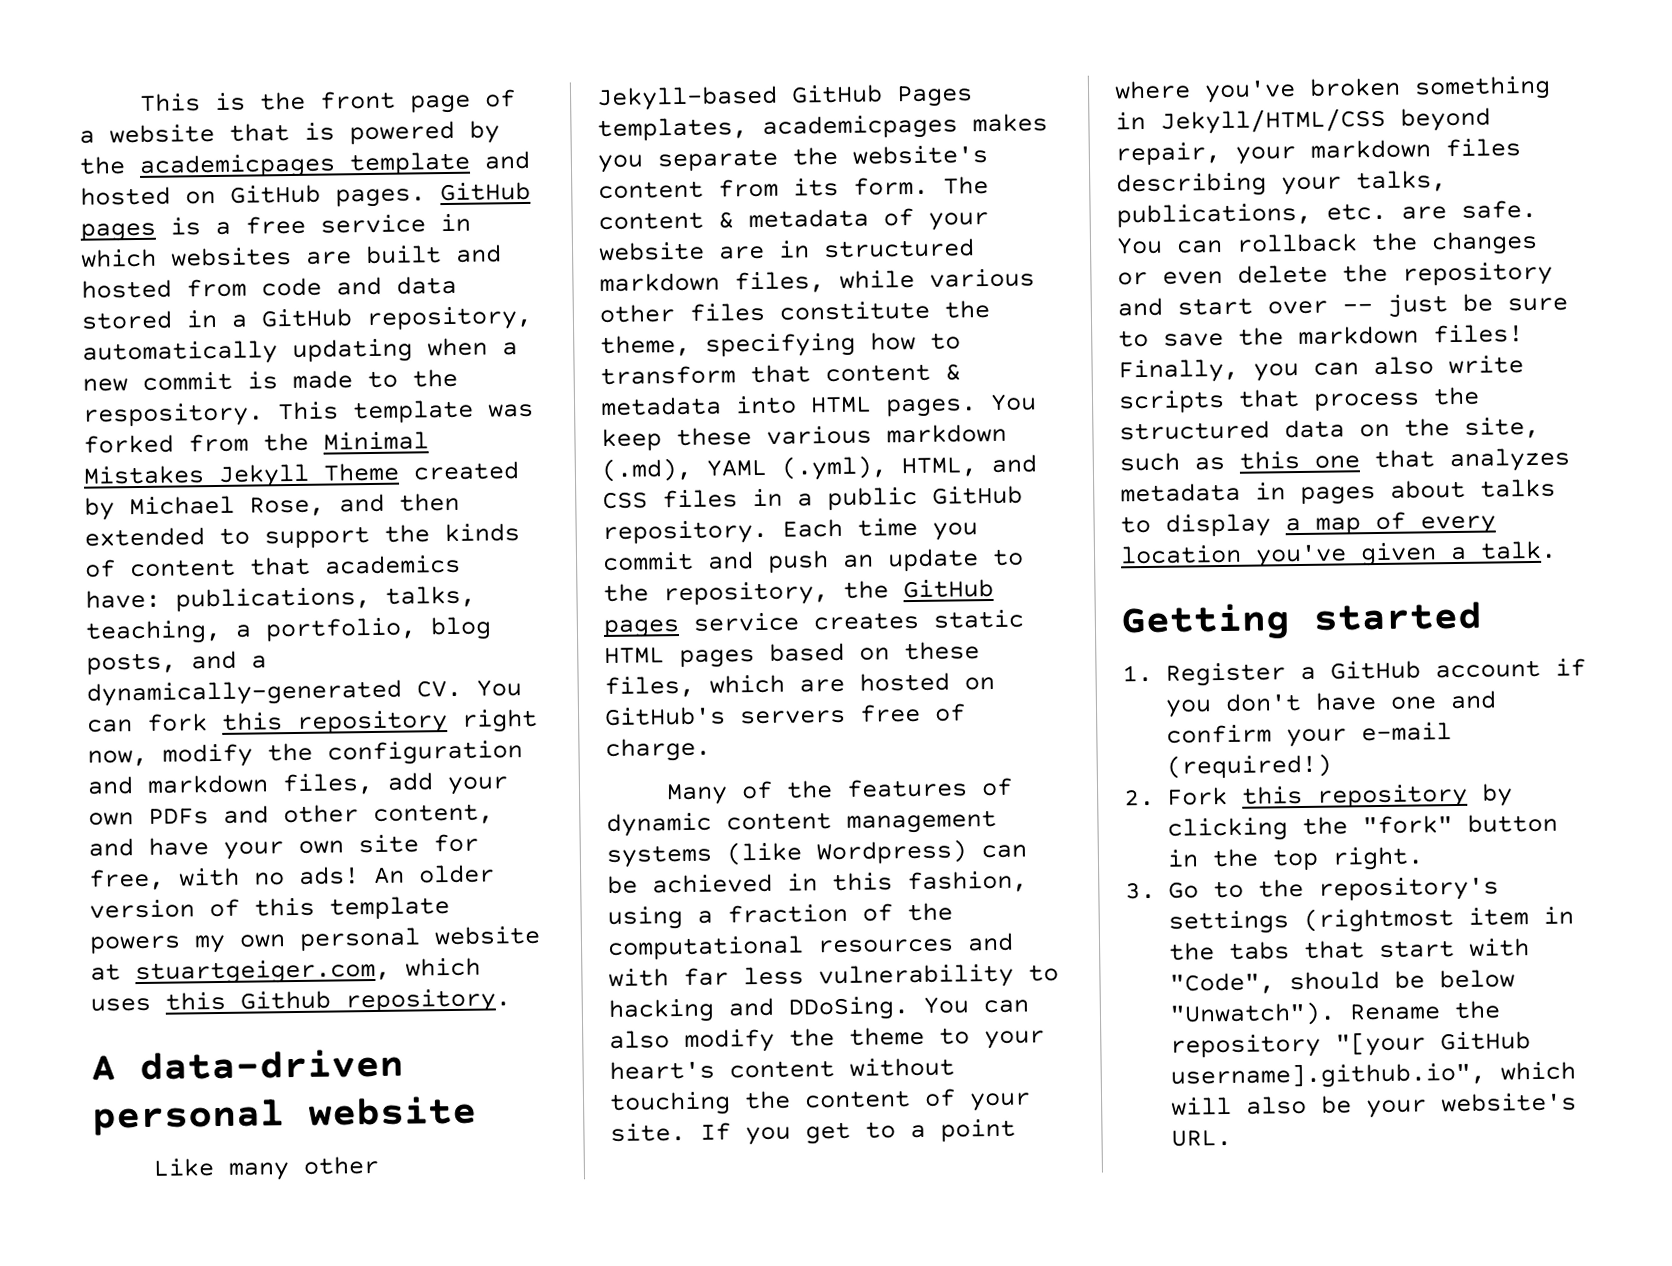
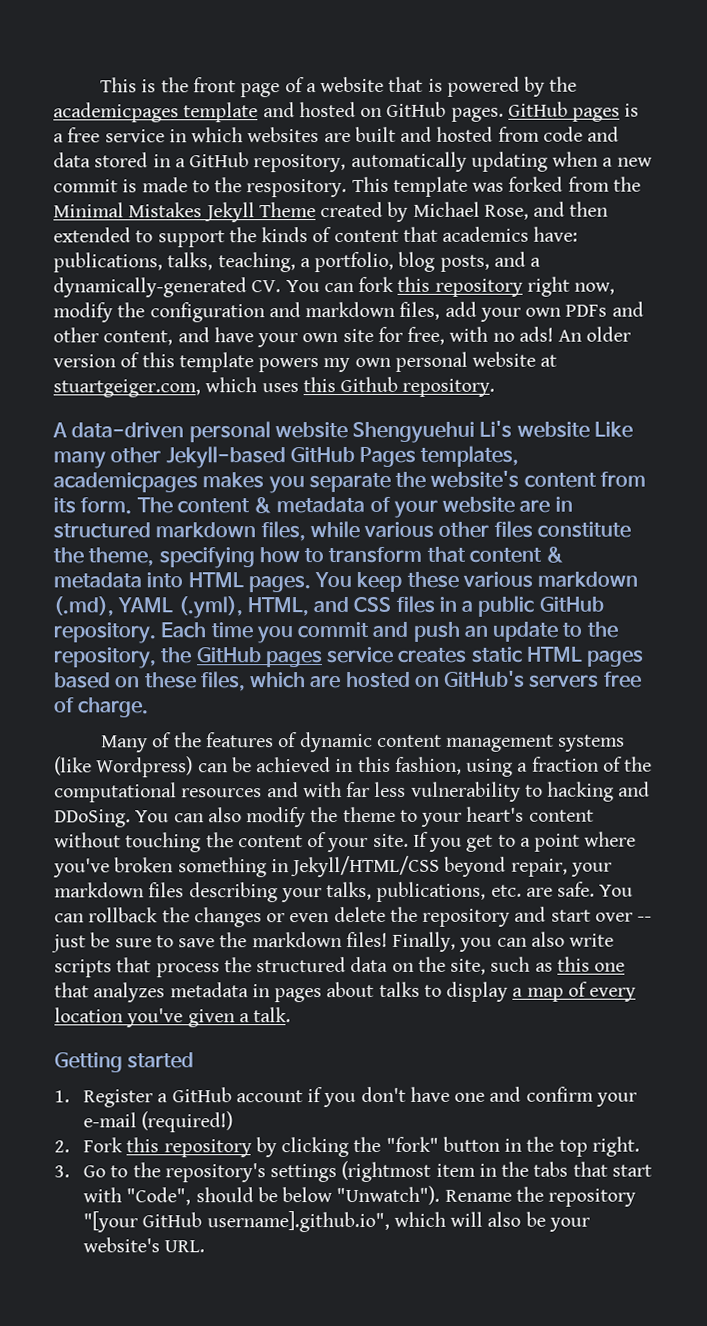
- A data-driven personal website
- Like many other Jekyll-based GitHub Pages templates, academicpages makes you separate the website's content from its form.
+ A data-driven personal website Shengyuehui Li's website Like many other Jekyll-based GitHub Pages templates, academicpages makes you separate the website's content from its form.

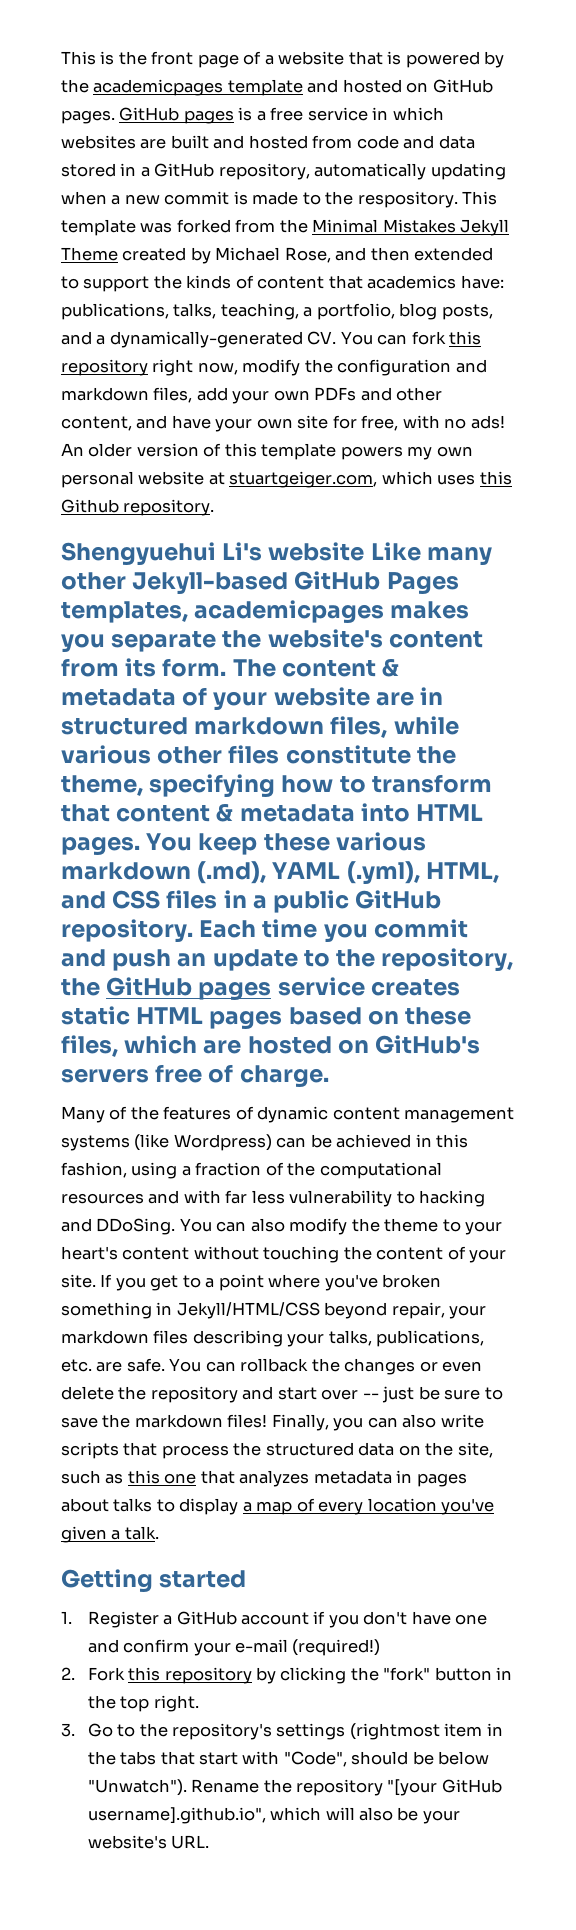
- A data-driven personal website Shengyuehui Li's website Like many other Jekyll-based GitHub Pages templates, academicpages makes you separate the website's content from its form.
+ Shengyuehui Li's website Like many other Jekyll-based GitHub Pages templates, academicpages makes you separate the website's content from its form.

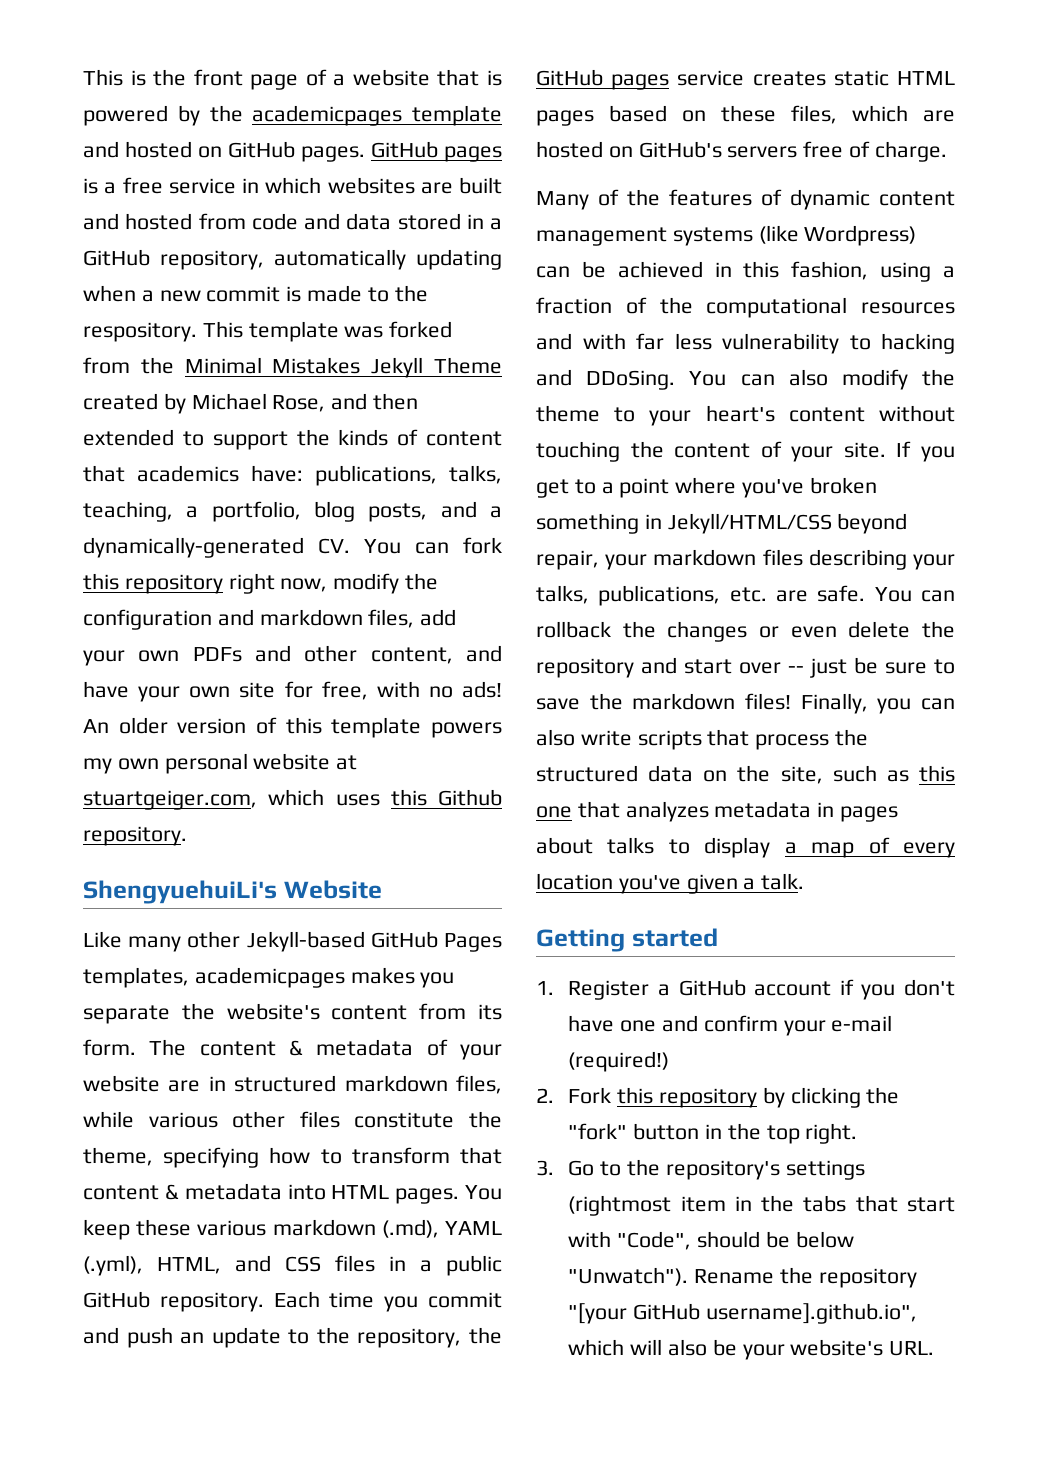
- Shengyuehui Li's website Like many other Jekyll-based GitHub Pages templates, academicpages makes you separate the website's content from its form.
+ ShengyuehuiLi's Website
+ Like many other Jekyll-based GitHub Pages templates, academicpages makes you separate the website's content from its form.

